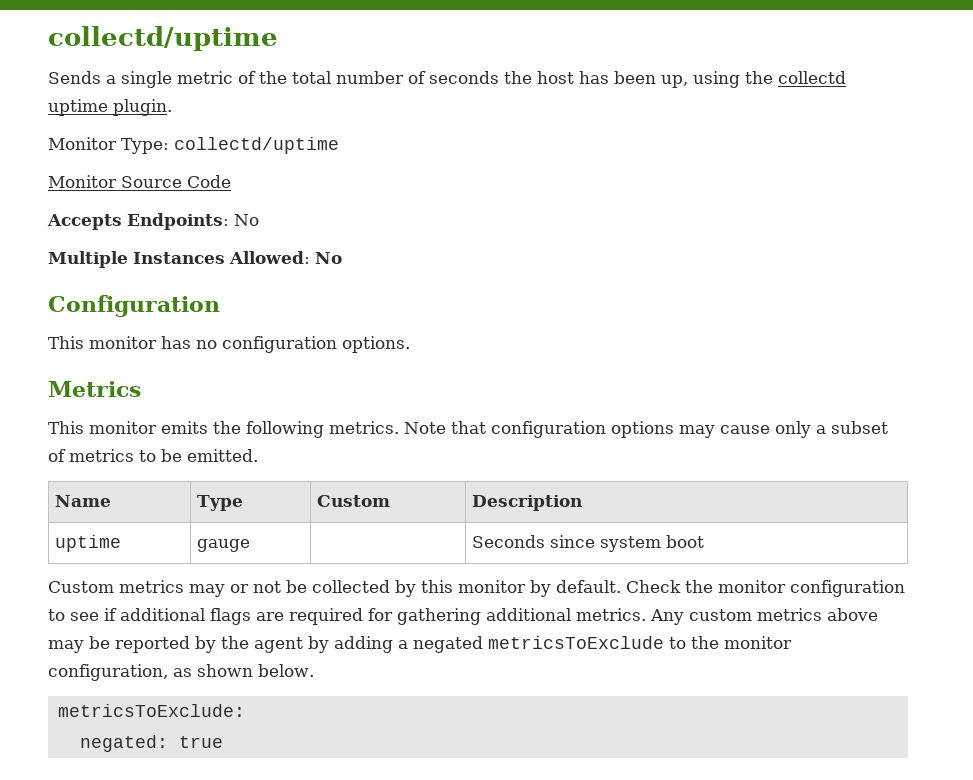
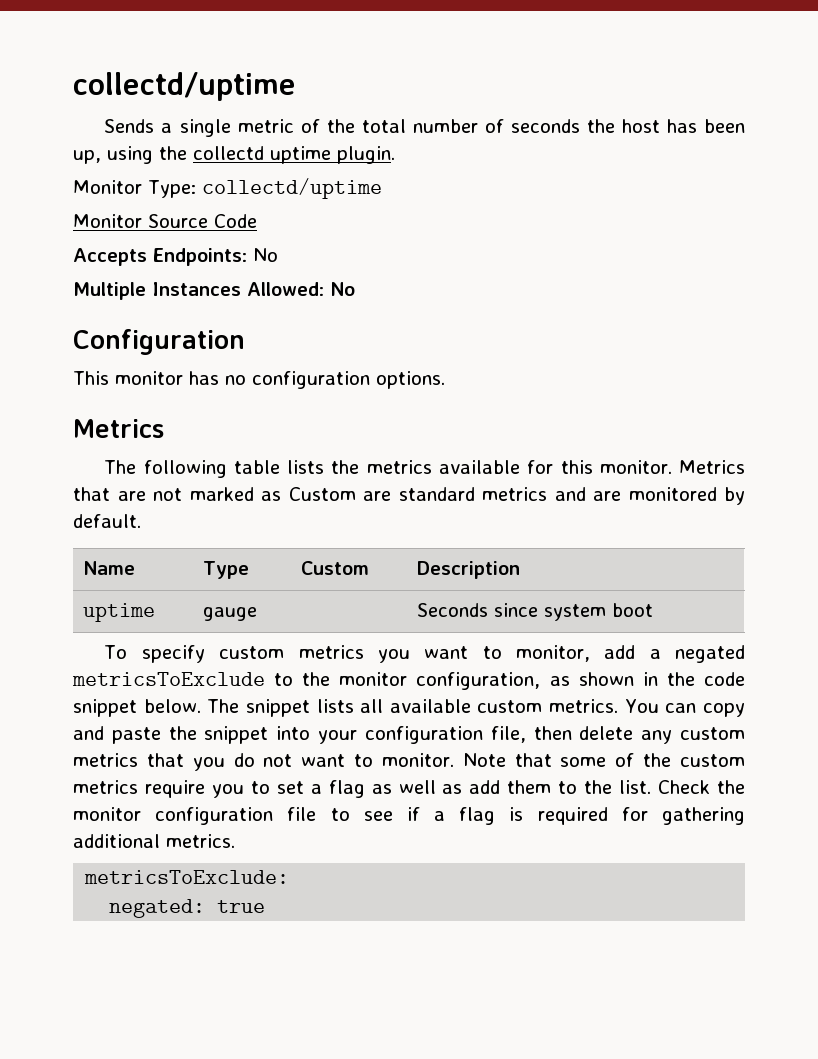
- This monitor emits the following metrics. Note that configuration options may cause only a subset of metrics to be emitted.
+ The following table lists the metrics available for this monitor. Metrics that are not marked as Custom are standard metrics and are monitored by default.
- Custom metrics may or not be collected by this monitor by default. Check the monitor configuration to see if additional flags are required for gathering additional metrics. Any custom metrics above may be reported by the agent by adding a negated metricsToExclude to the monitor configuration, as shown below.
+ To specify custom metrics you want to monitor, add a negated metricsToExclude to the monitor configuration, as shown in the code snippet below. The snippet lists all available custom metrics. You can copy and paste the snippet into your configuration file, then delete any custom metrics that you do not want to monitor. Note that some of the custom metrics require you to set a flag as well as add them to the list. Check the monitor configuration file to see if a flag is required for gathering additional metrics.

